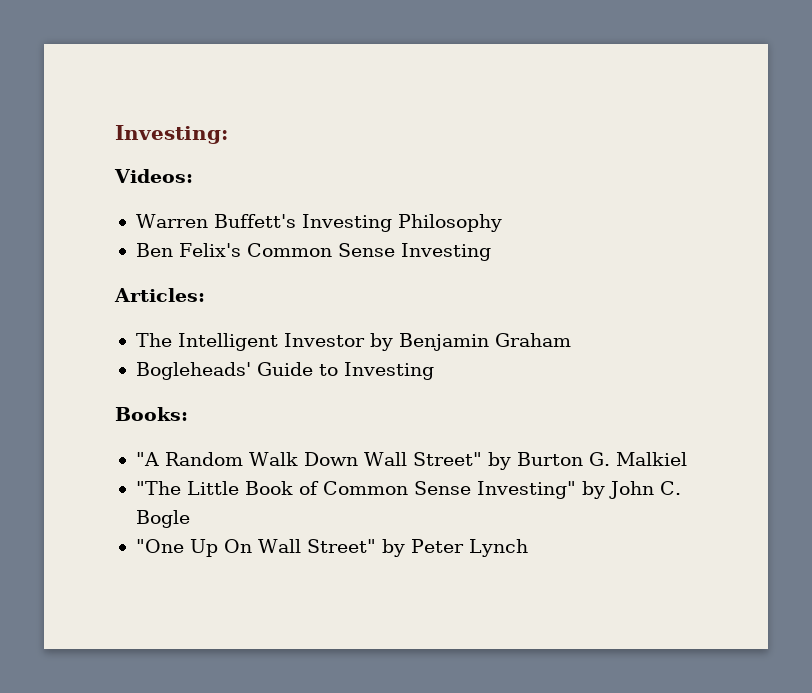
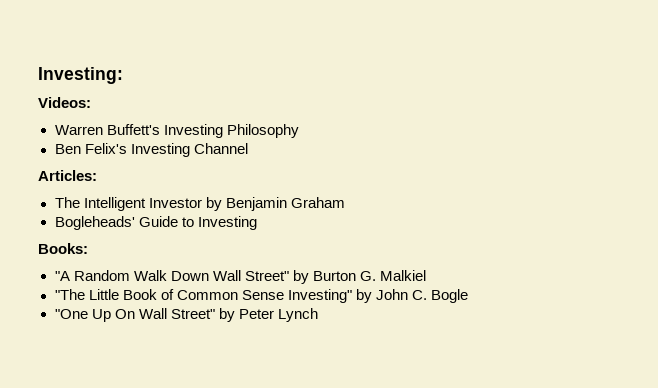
- Ben Felix's Common Sense Investing
+ Ben Felix's Investing Channel

